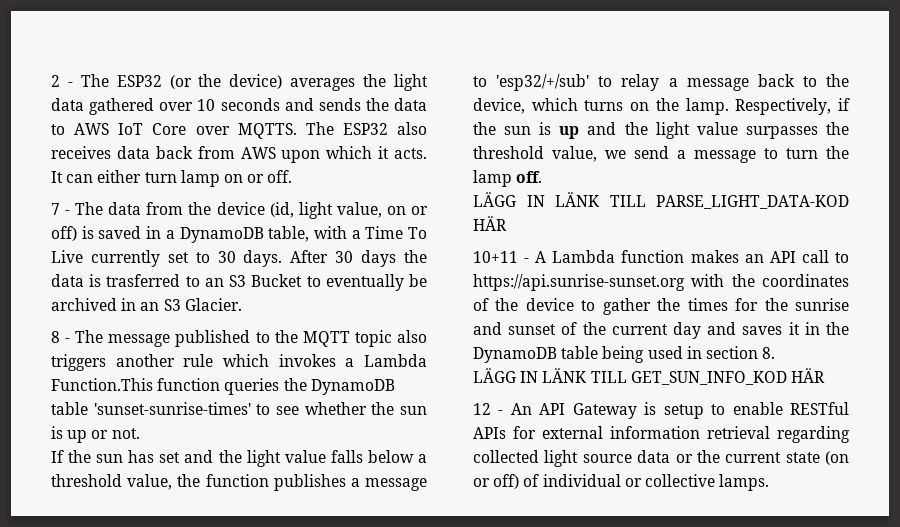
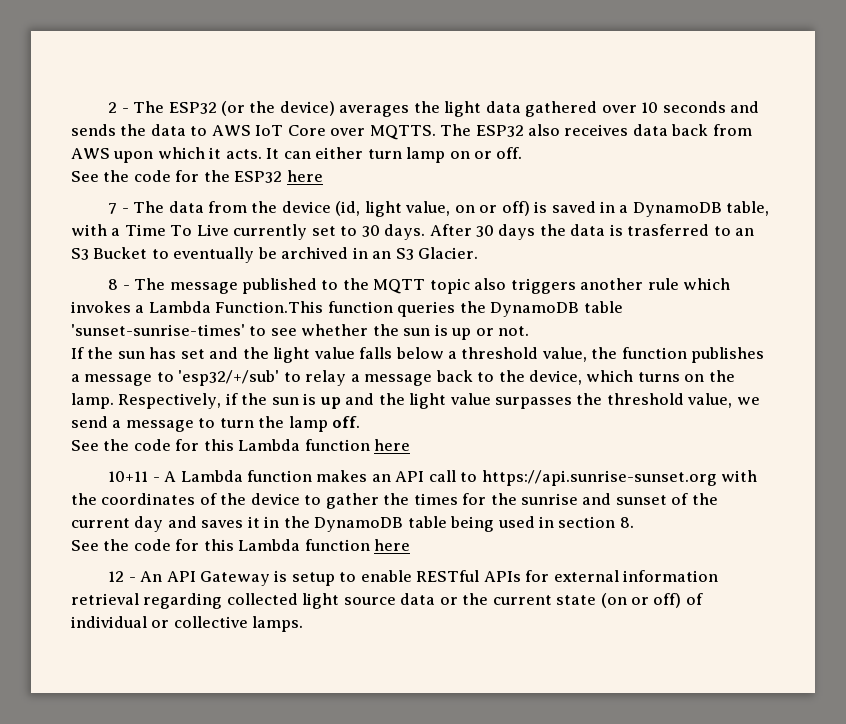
+ See the code for the ESP32 here
  Respectively, if the sun is up and the light value surpasses the threshold value, we send a message to turn the lamp off.
- LÄGG IN LÄNK TILL PARSE_LIGHT_DATA-KOD HÄR
+ See the code for this Lambda function here
  10+11 - A Lambda function makes an API call to https://api.sunrise-sunset.org with the coordinates of the device to gather the times for the sunrise and sunset of the current day and saves it in the DynamoDB table being used in section 8.
- LÄGG IN LÄNK TILL GET_SUN_INFO_KOD HÄR
+ See the code for this Lambda function here

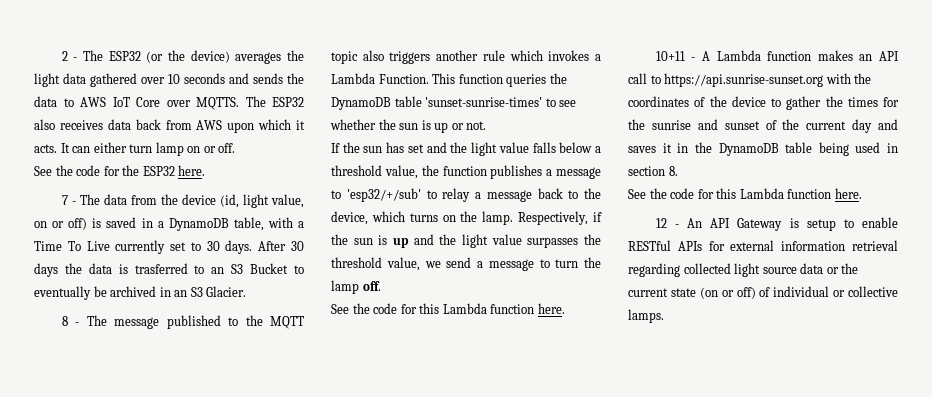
- See the code for the ESP32 here
+ See the code for the ESP32 here.
- 8 - The message published to the MQTT topic also triggers another rule which invokes a Lambda Function.This function queries the DynamoDB table 'sunset-sunrise-times' to see whether the sun is up or not.
+ 8 - The message published to the MQTT topic also triggers another rule which invokes a Lambda Function. This function queries the DynamoDB table 'sunset-sunrise-times' to see whether the sun is up or not.
  Respectively, if the sun is up and the light value surpasses the threshold value, we send a message to turn the lamp off.
- See the code for this Lambda function here
+ See the code for this Lambda function here.
  10+11 - A Lambda function makes an API call to https://api.sunrise-sunset.org with the coordinates of the device to gather the times for the sunrise and sunset of the current day and saves it in the DynamoDB table being used in section 8.
- See the code for this Lambda function here
+ See the code for this Lambda function here.

